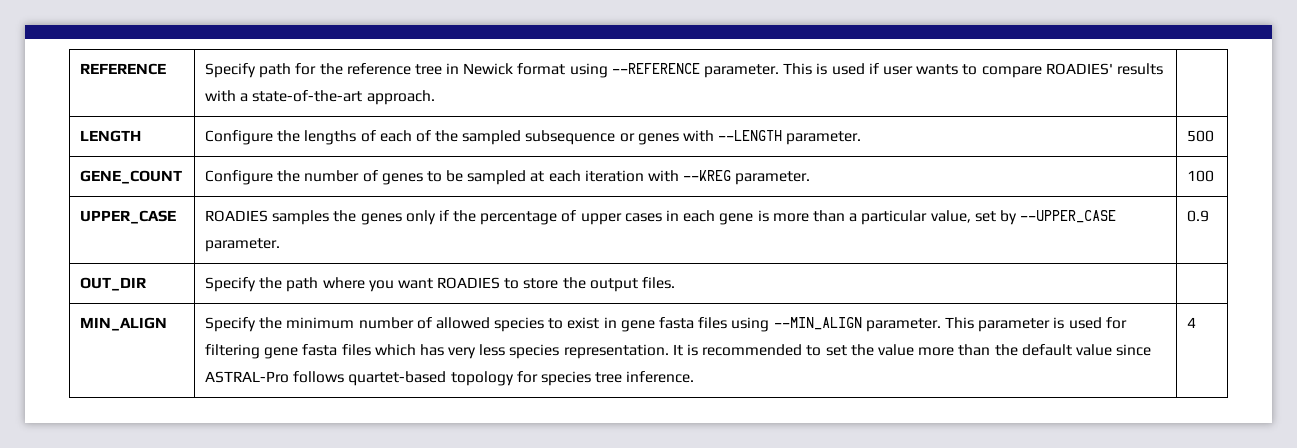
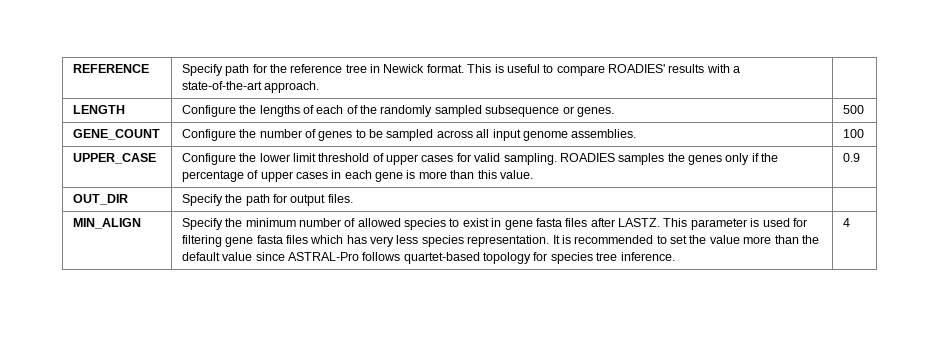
- REFERENCE | Specify path for the reference tree in Newick format using --REFERENCE parameter. This is used if user wants to compare ROADIES' results with a state-of-the-art approach. |
+ REFERENCE | Specify path for the reference tree in Newick format. This is useful to compare ROADIES' results with a state-of-the-art approach. |
- LENGTH | Configure the lengths of each of the sampled subsequence or genes with --LENGTH parameter. | 500
+ LENGTH | Configure the lengths of each of the randomly sampled subsequence or genes. | 500
- GENE_COUNT | Configure the number of genes to be sampled at each iteration with --KREG parameter. | 100
- UPPER_CASE | ROADIES samples the genes only if the percentage of upper cases in each gene is more than a particular value, set by --UPPER_CASE parameter. | 0.9
+ GENE_COUNT | Configure the number of genes to be sampled across all input genome assemblies. | 100
+ UPPER_CASE | Configure the lower limit threshold of upper cases for valid sampling. ROADIES samples the genes only if the percentage of upper cases in each gene is more than this value. | 0.9
- OUT_DIR | Specify the path where you want ROADIES to store the output files. |
+ OUT_DIR | Specify the path for output files. |
- Specify the minimum number of allowed species to exist in gene fasta files using --MIN_ALIGN parameter.
+ Specify the minimum number of allowed species to exist in gene fasta files after LASTZ.

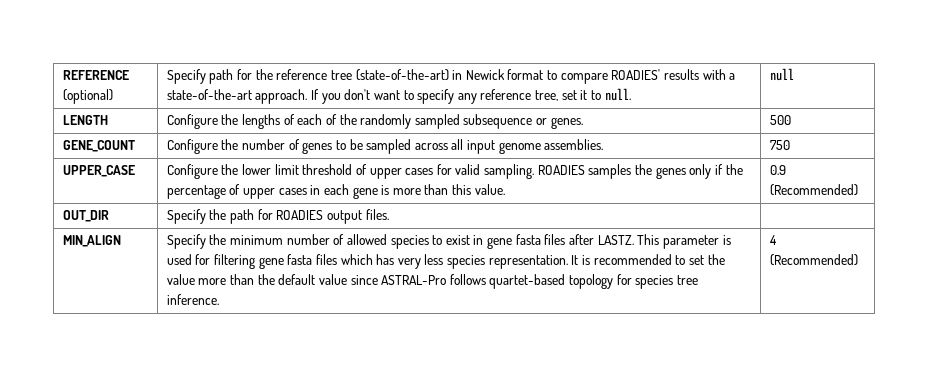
- REFERENCE | Specify path for the reference tree in Newick format. This is useful to compare ROADIES' results with a state-of-the-art approach. |
+ REFERENCE (optional) | Specify path for the reference tree (state-of-the-art) in Newick format to compare ROADIES' results with a state-of-the-art approach. If you don't want to specify any reference tree, set it to null. | null
- GENE_COUNT | Configure the number of genes to be sampled across all input genome assemblies. | 100
+ GENE_COUNT | Configure the number of genes to be sampled across all input genome assemblies. | 750
- UPPER_CASE | Configure the lower limit threshold of upper cases for valid sampling. ROADIES samples the genes only if the percentage of upper cases in each gene is more than this value. | 0.9
+ UPPER_CASE | Configure the lower limit threshold of upper cases for valid sampling. ROADIES samples the genes only if the percentage of upper cases in each gene is more than this value. | 0.9 (Recommended)
- OUT_DIR | Specify the path for output files. |
+ OUT_DIR | Specify the path for ROADIES output files. |
- 4
+ 4 (Recommended)

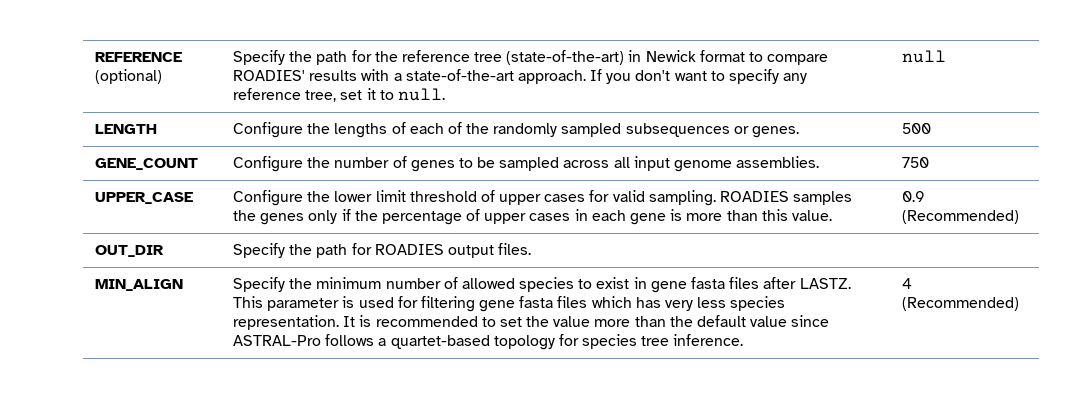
- REFERENCE (optional) | Specify path for the reference tree (state-of-the-art) in Newick format to compare ROADIES' results with a state-of-the-art approach. If you don't want to specify any reference tree, set it to null. | null
+ REFERENCE (optional) | Specify the path for the reference tree (state-of-the-art) in Newick format to compare ROADIES' results with a state-of-the-art approach. If you don't want to specify any reference tree, set it to null. | null
- LENGTH | Configure the lengths of each of the randomly sampled subsequence or genes. | 500
+ LENGTH | Configure the lengths of each of the randomly sampled subsequences or genes. | 500
- It is recommended to set the value more than the default value since ASTRAL-Pro follows quartet-based topology for species tree inference.
+ It is recommended to set the value more than the default value since ASTRAL-Pro follows a quartet-based topology for species tree inference.

